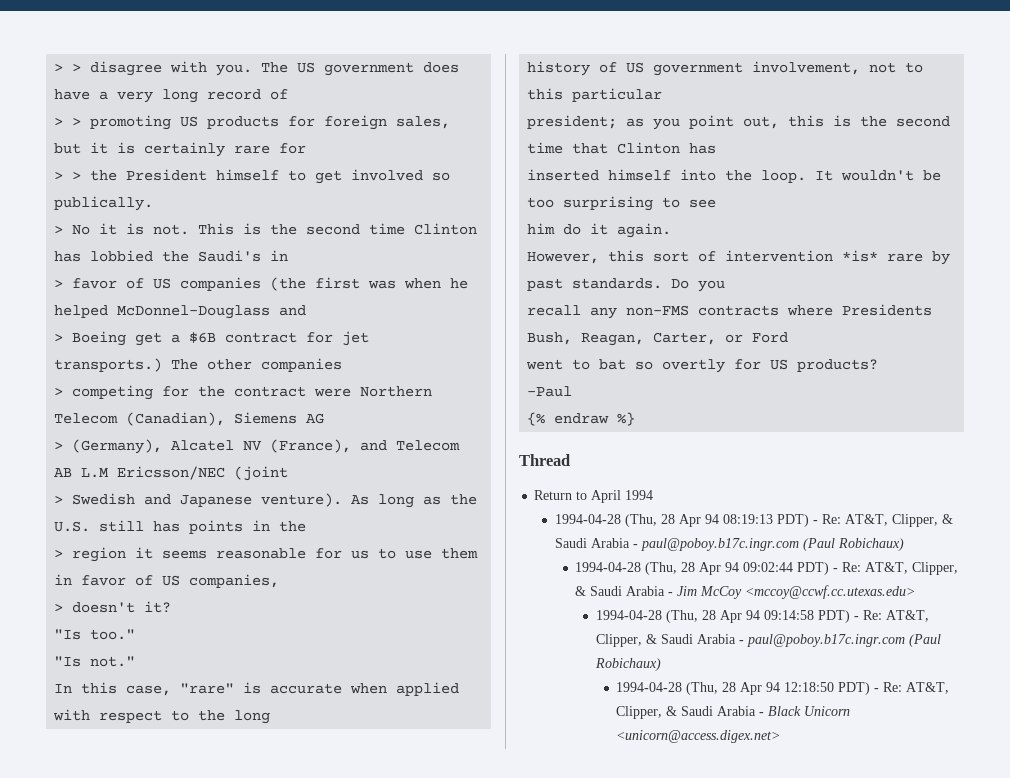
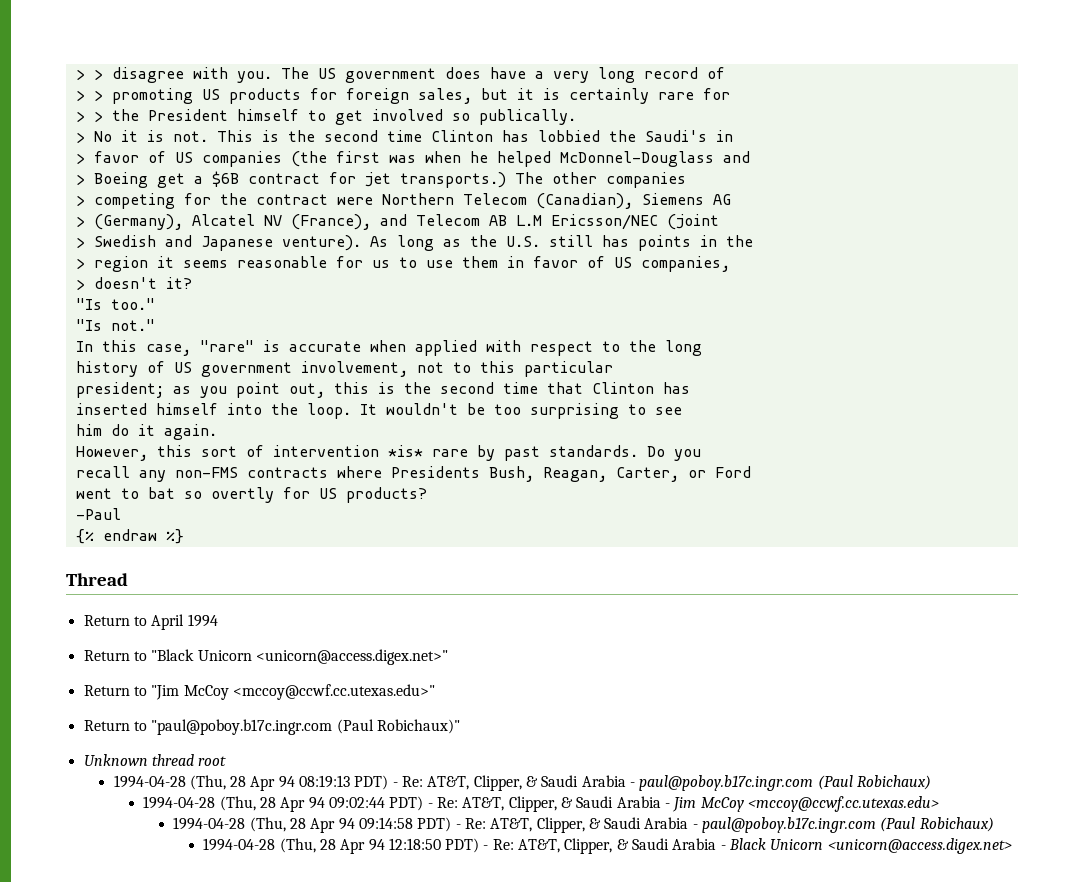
+ Return to "Black Unicorn <unicorn@access.digex.net>"
+ Return to "Jim McCoy <mccoy@ccwf.cc.utexas.edu>"
+ Return to "paul@poboy.b17c.ingr.com (Paul Robichaux)"
+ Unknown thread root

